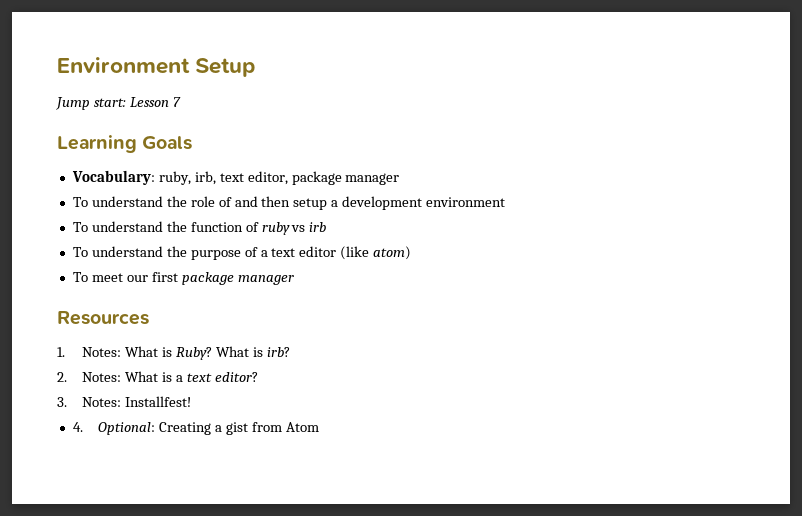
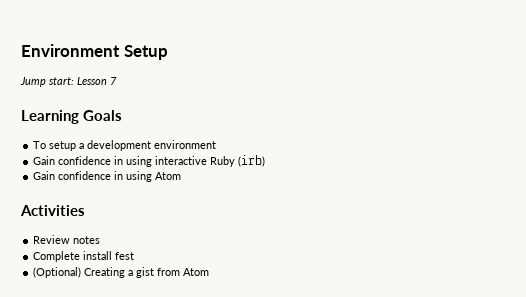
- Vocabulary: ruby, irb, text editor, package manager
- To understand the role of and then setup a development environment
- To understand the function of ruby vs irb
- To understand the purpose of a text editor (like atom)
- To meet our first package manager
- Resources
- 1. Notes: What is Ruby? What is irb?
- 2. Notes: What is a text editor?
- 3. Notes: Installfest!
- 4. Optional: Creating a gist from Atom
+ To setup a development environment
+ Gain confidence in using interactive Ruby (irb)
+ Gain confidence in using Atom
+ Activities
+ Review notes
+ Complete install fest
+ (Optional) Creating a gist from Atom

